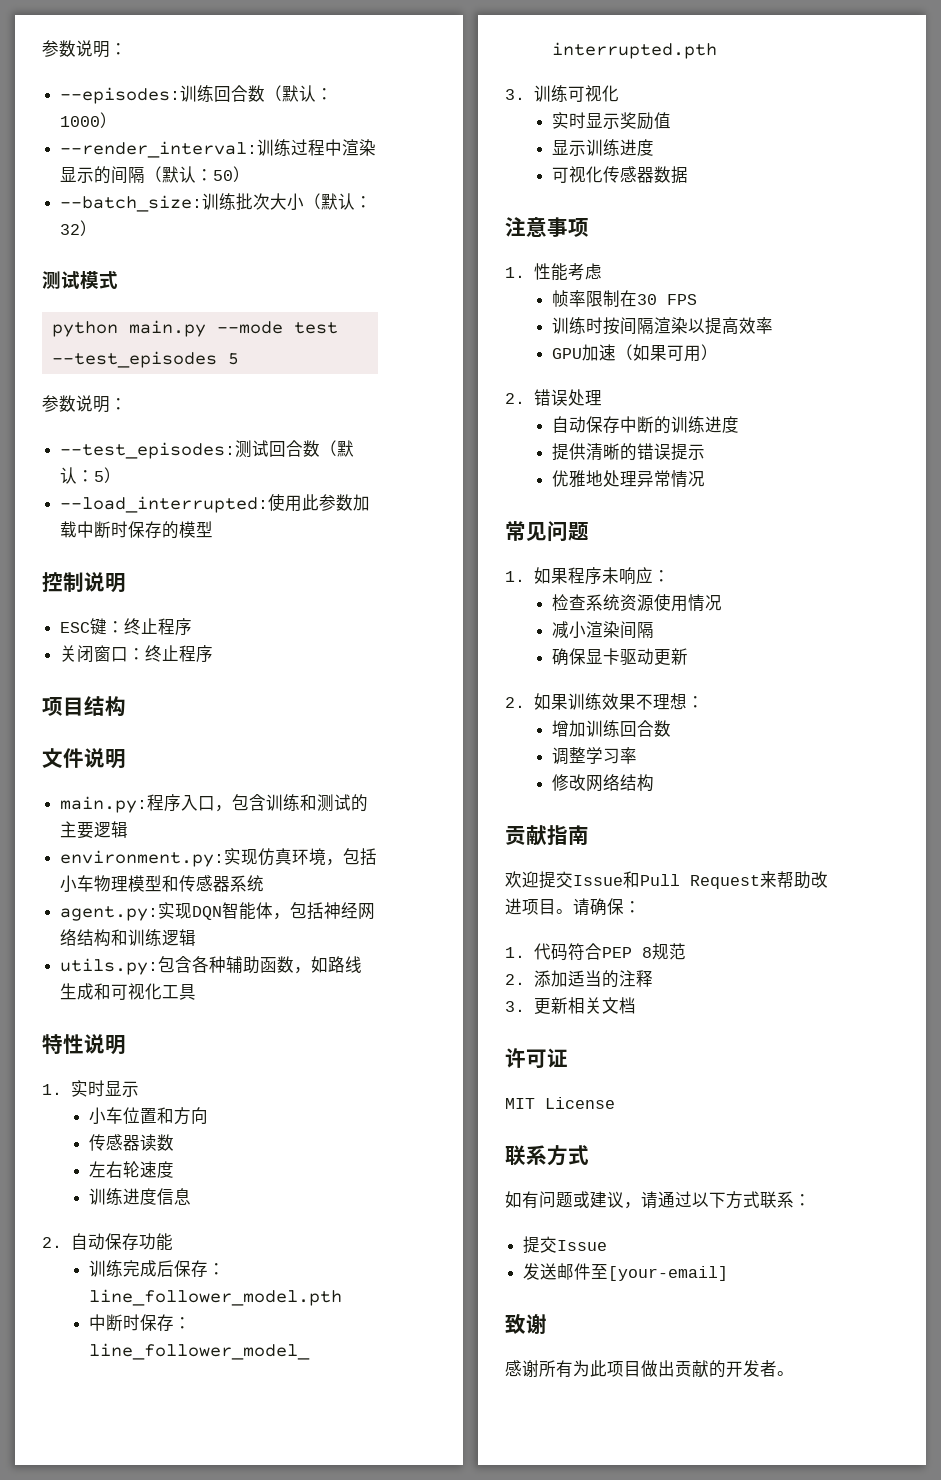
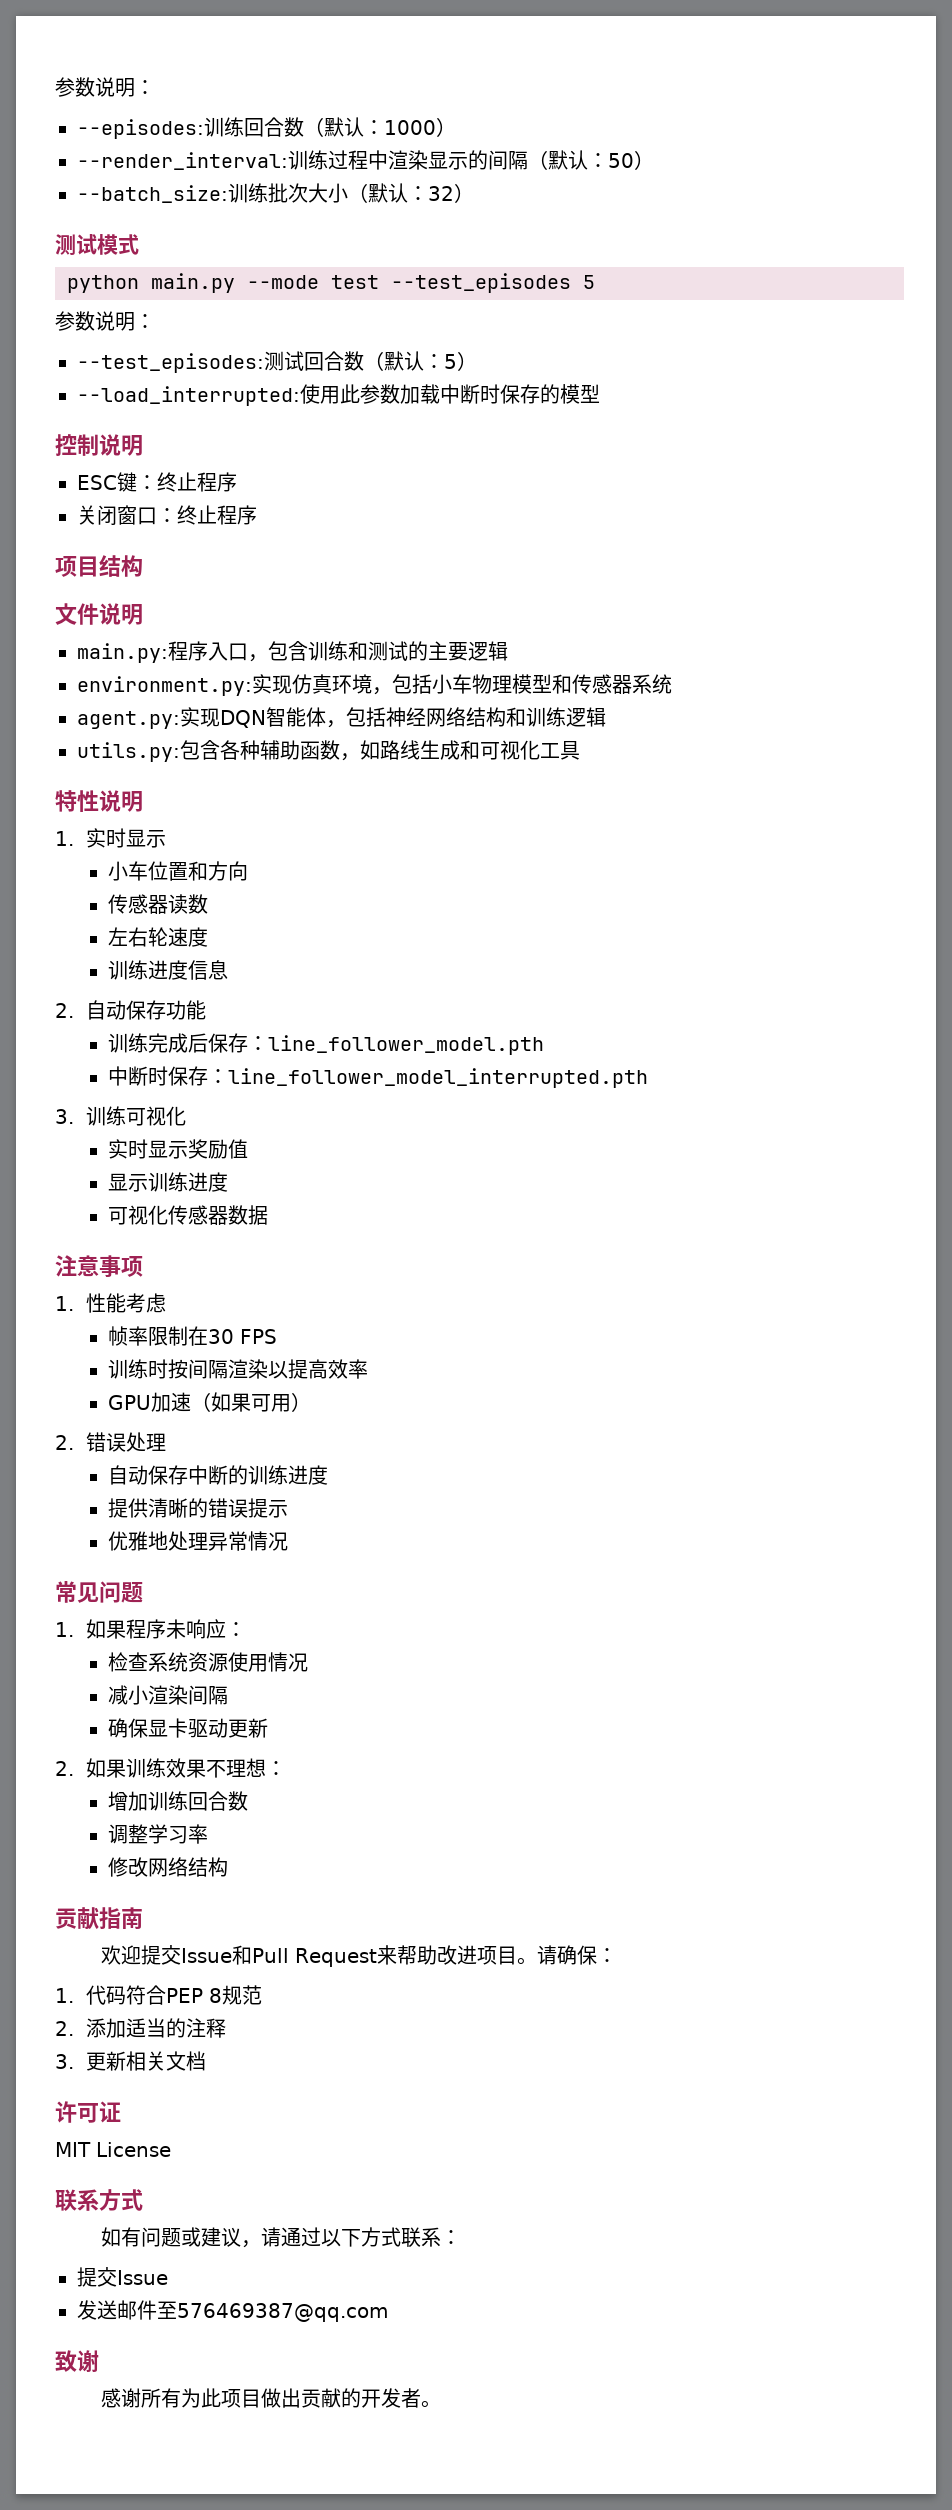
- 发送邮件至[your-email]
+ 发送邮件至576469387@qq.com

